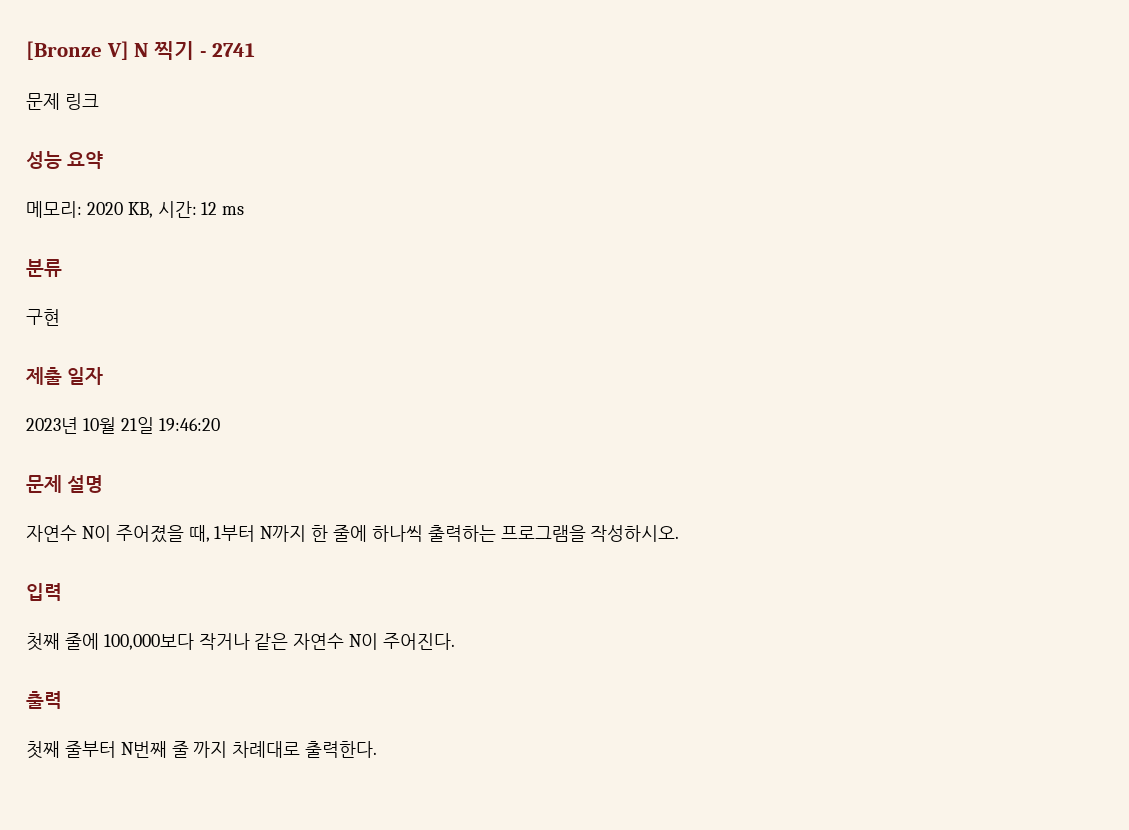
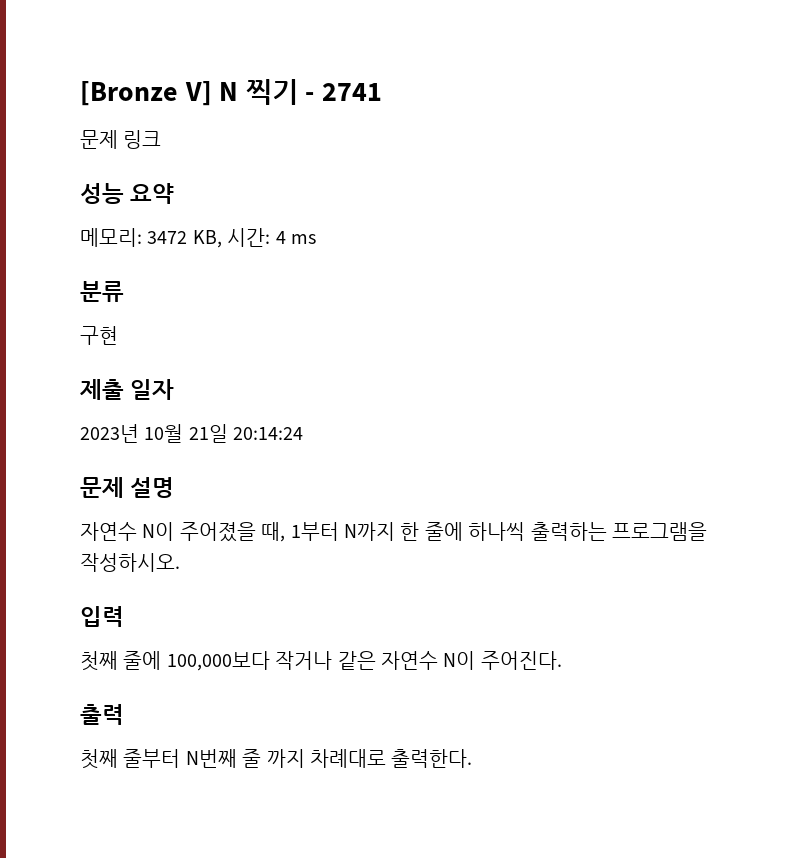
- 메모리: 2020 KB, 시간: 12 ms
+ 메모리: 3472 KB, 시간: 4 ms
- 2023년 10월 21일 19:46:20
+ 2023년 10월 21일 20:14:24

